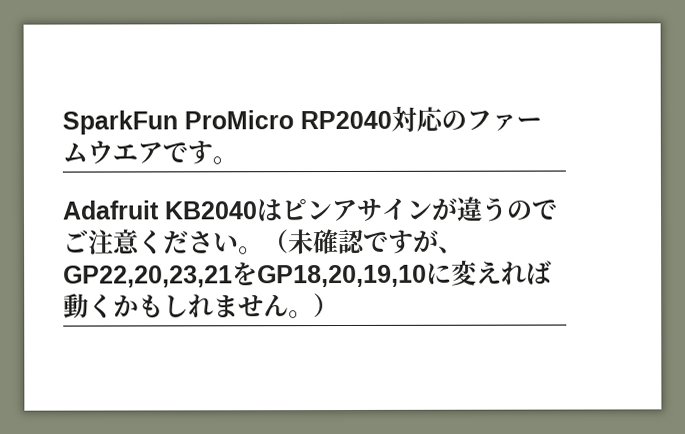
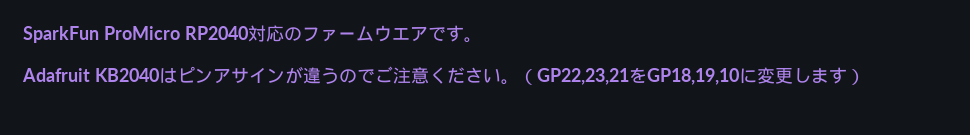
- （未確認ですが、GP22,20,23,21をGP18,20,19,10に変えれば動くかもしれません。）
+ （GP22,23,21をGP18,19,10に変更します）

